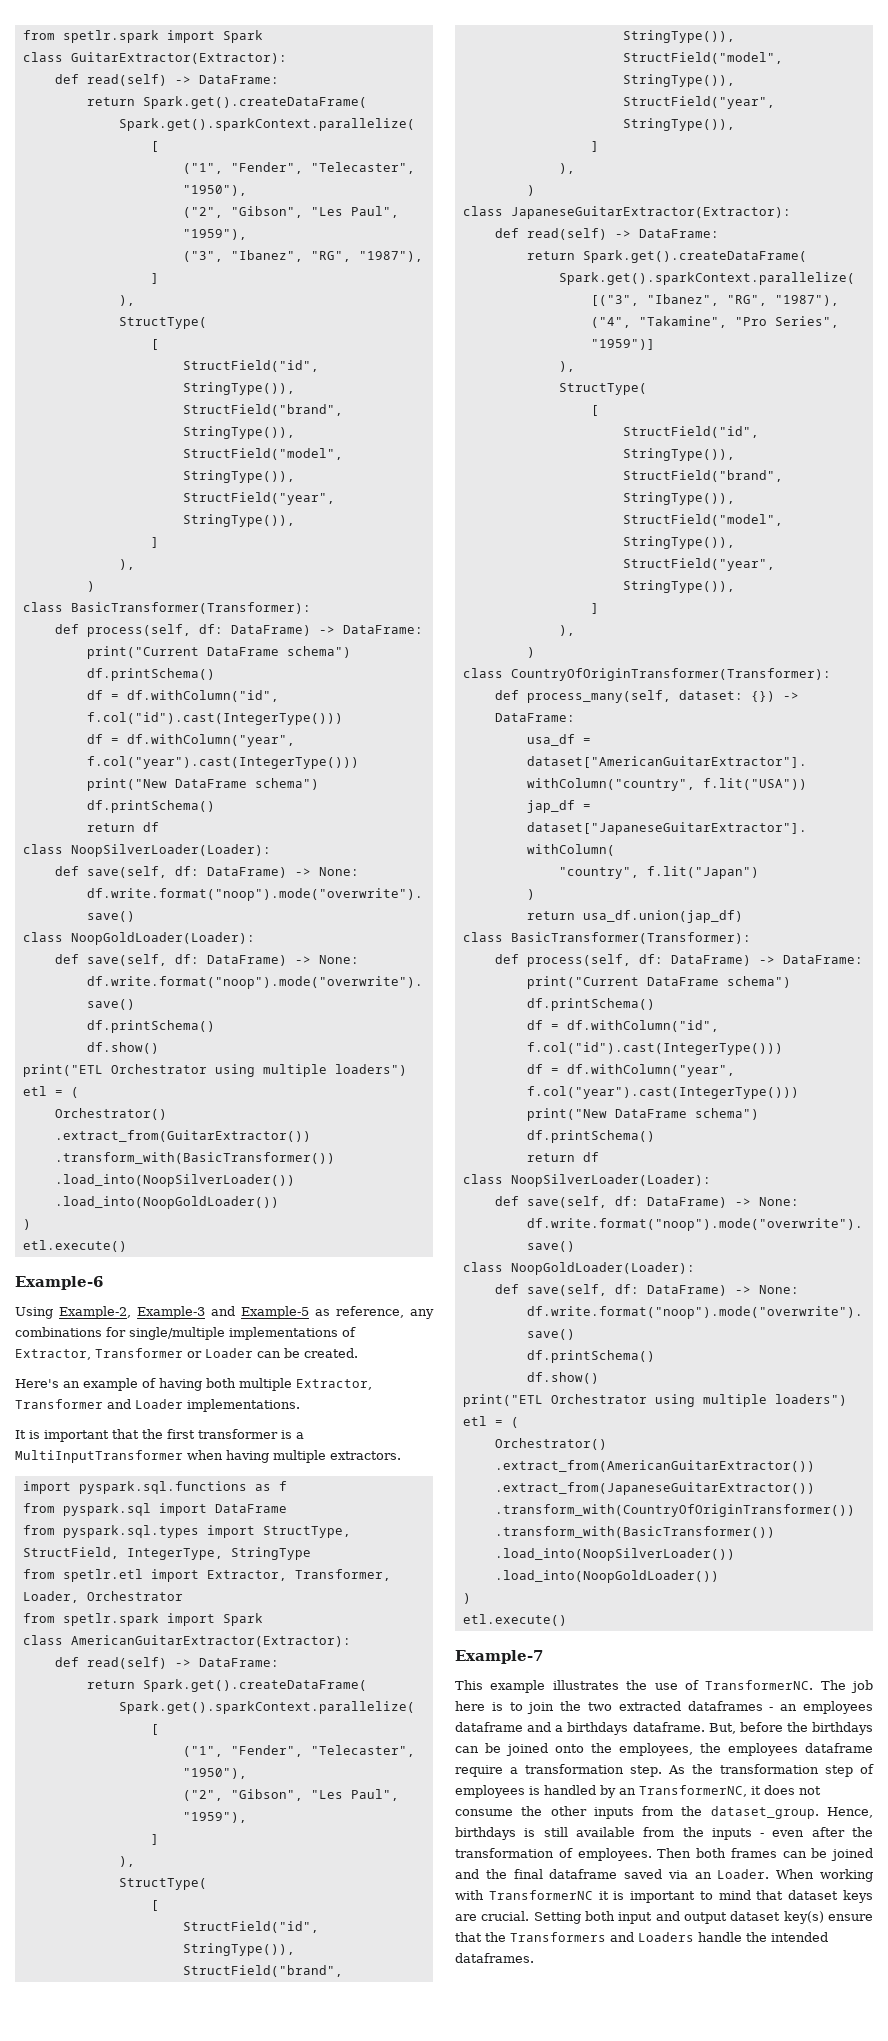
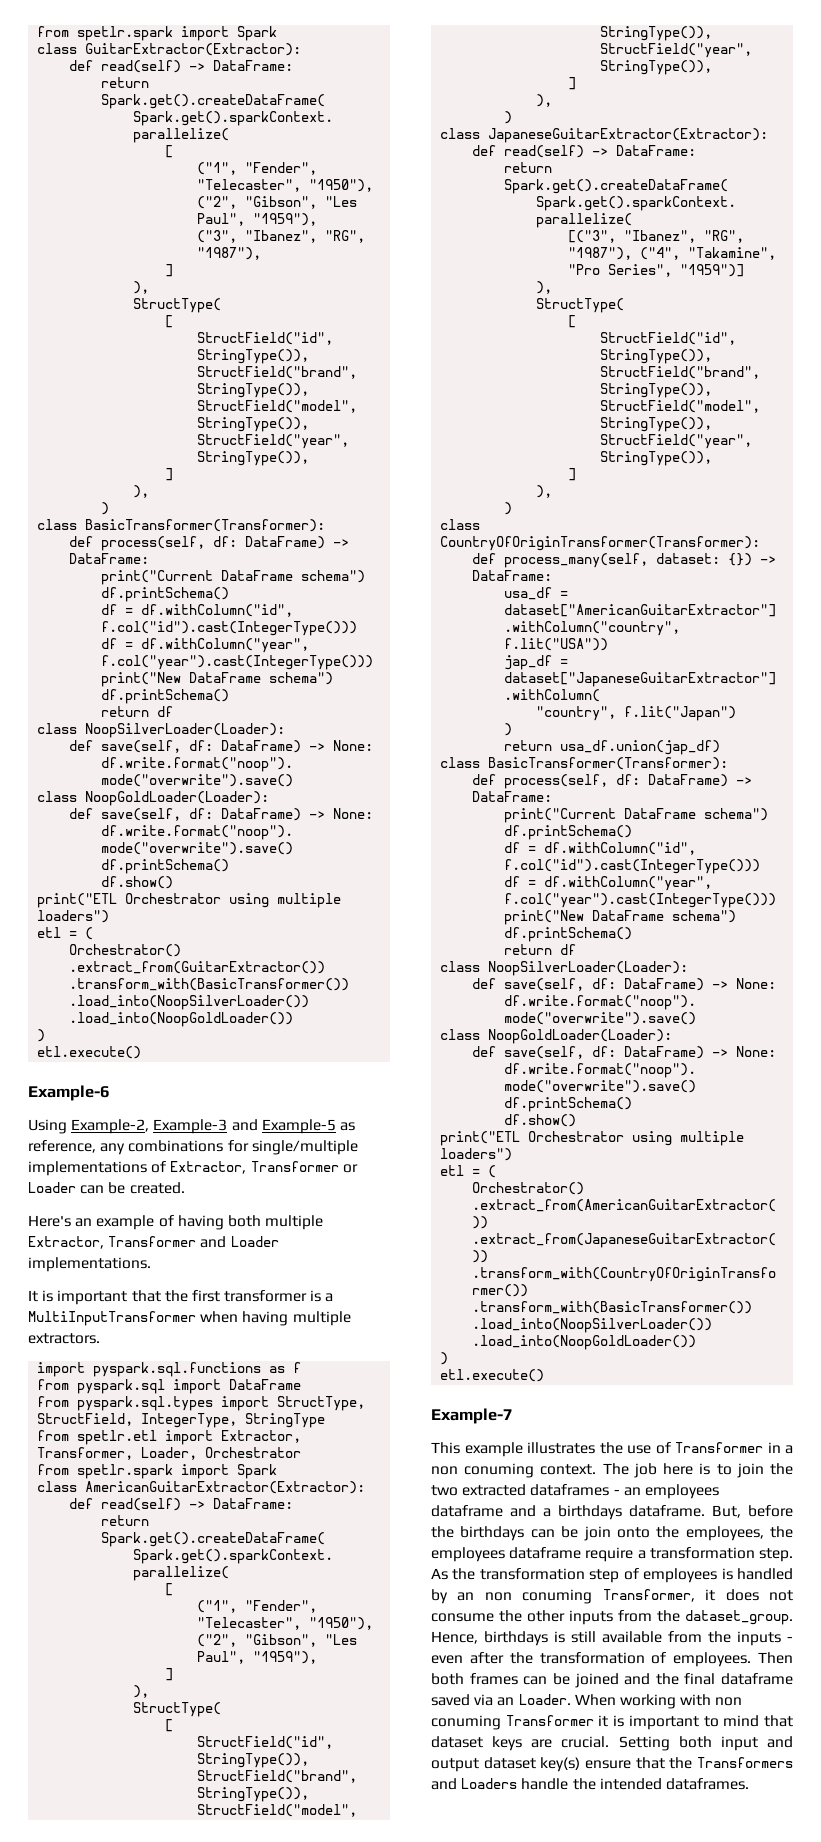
- This example illustrates the use of TransformerNC.
+ This example illustrates the use of Transformer in a non conuming context.
- But, before the birthdays can be joined onto the employees, the employees dataframe require a transformation step.
+ But, before the birthdays can be join onto the employees, the employees dataframe require a transformation step.
- As the transformation step of employees is handled by an TransformerNC, it does not consume the other inputs from the dataset_group.
+ As the transformation step of employees is handled by an non conuming Transformer, it does not consume the other inputs from the dataset_group.
- When working with TransformerNC it is important to mind that dataset keys are crucial.
+ When working with non conuming Transformer it is important to mind that dataset keys are crucial.

